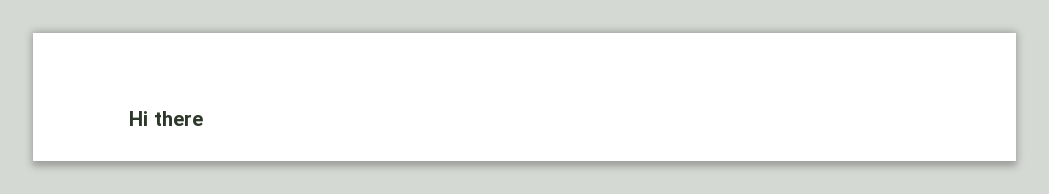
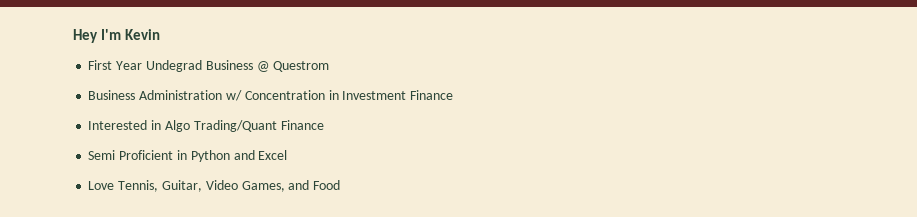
- Hi there
+ Hey I'm Kevin
+ First Year Undegrad Business @ Questrom
+ Business Administration w/ Concentration in Investment Finance
+ Interested in Algo Trading/Quant Finance
+ Semi Proficient in Python and Excel
+ Love Tennis, Guitar, Video Games, and Food

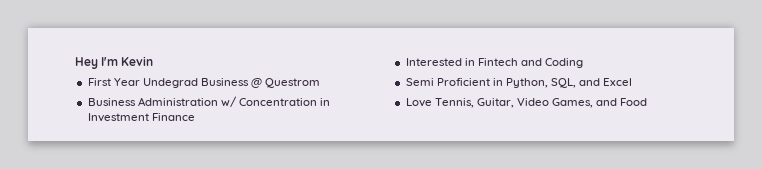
- Interested in Algo Trading/Quant Finance
+ Interested in Fintech and Coding
- Semi Proficient in Python and Excel
+ Semi Proficient in Python, SQL, and Excel

